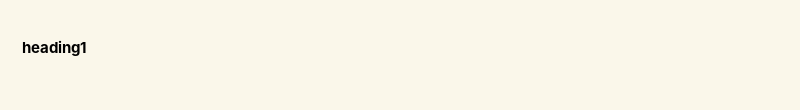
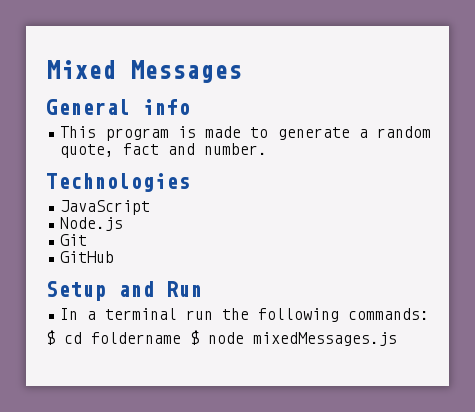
- heading1
+ Mixed Messages
+ General info
+ This program is made to generate a random quote, fact and number.
+ Technologies
+ JavaScript
+ Node.js
+ Git
+ GitHub
+ Setup and Run
+ In a terminal run the following commands:
+ $ cd foldername $ node mixedMessages.js

